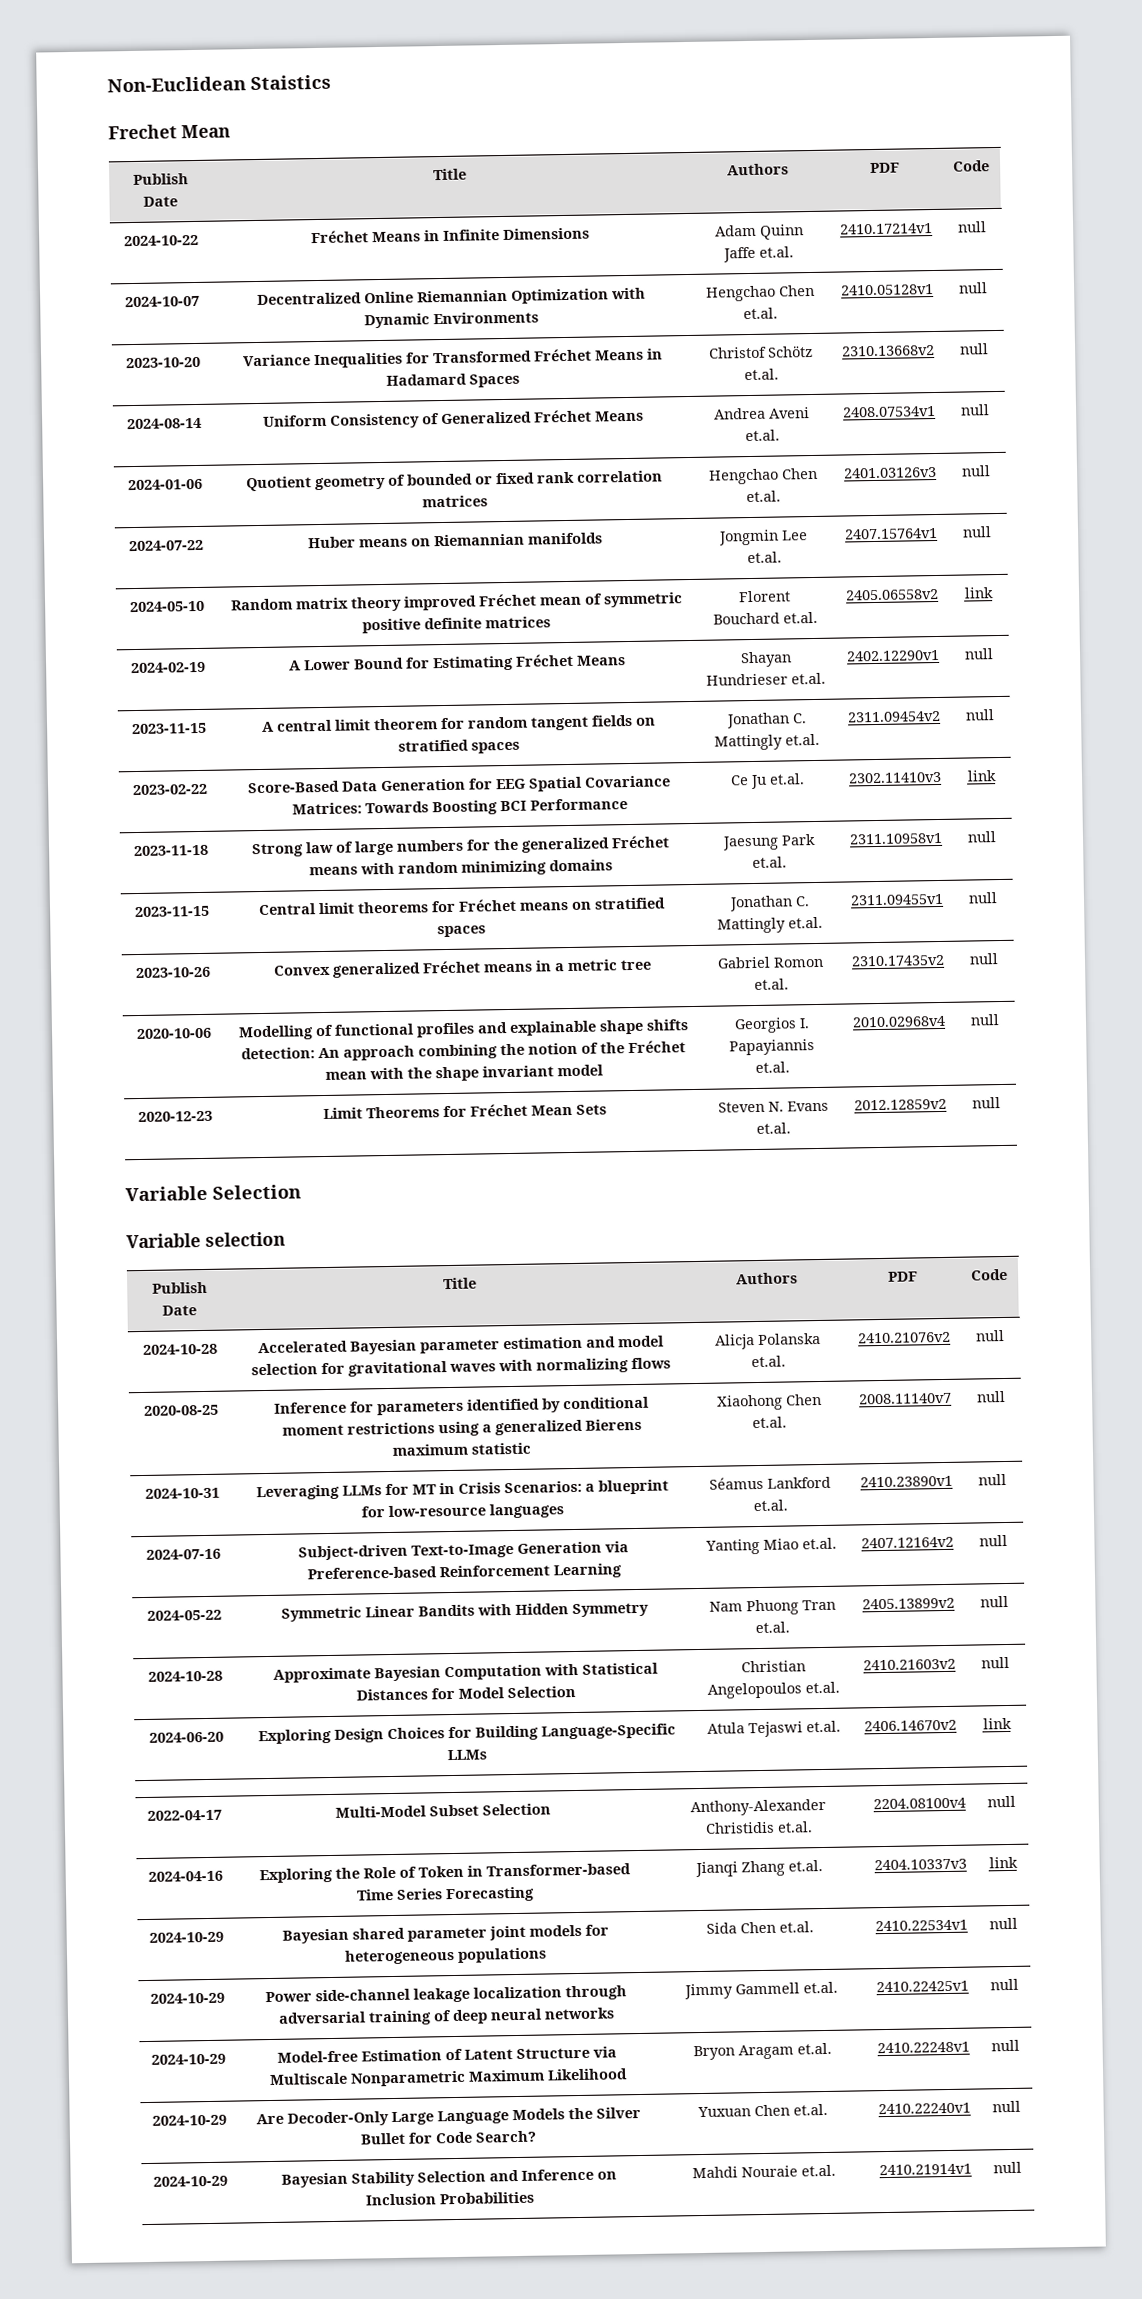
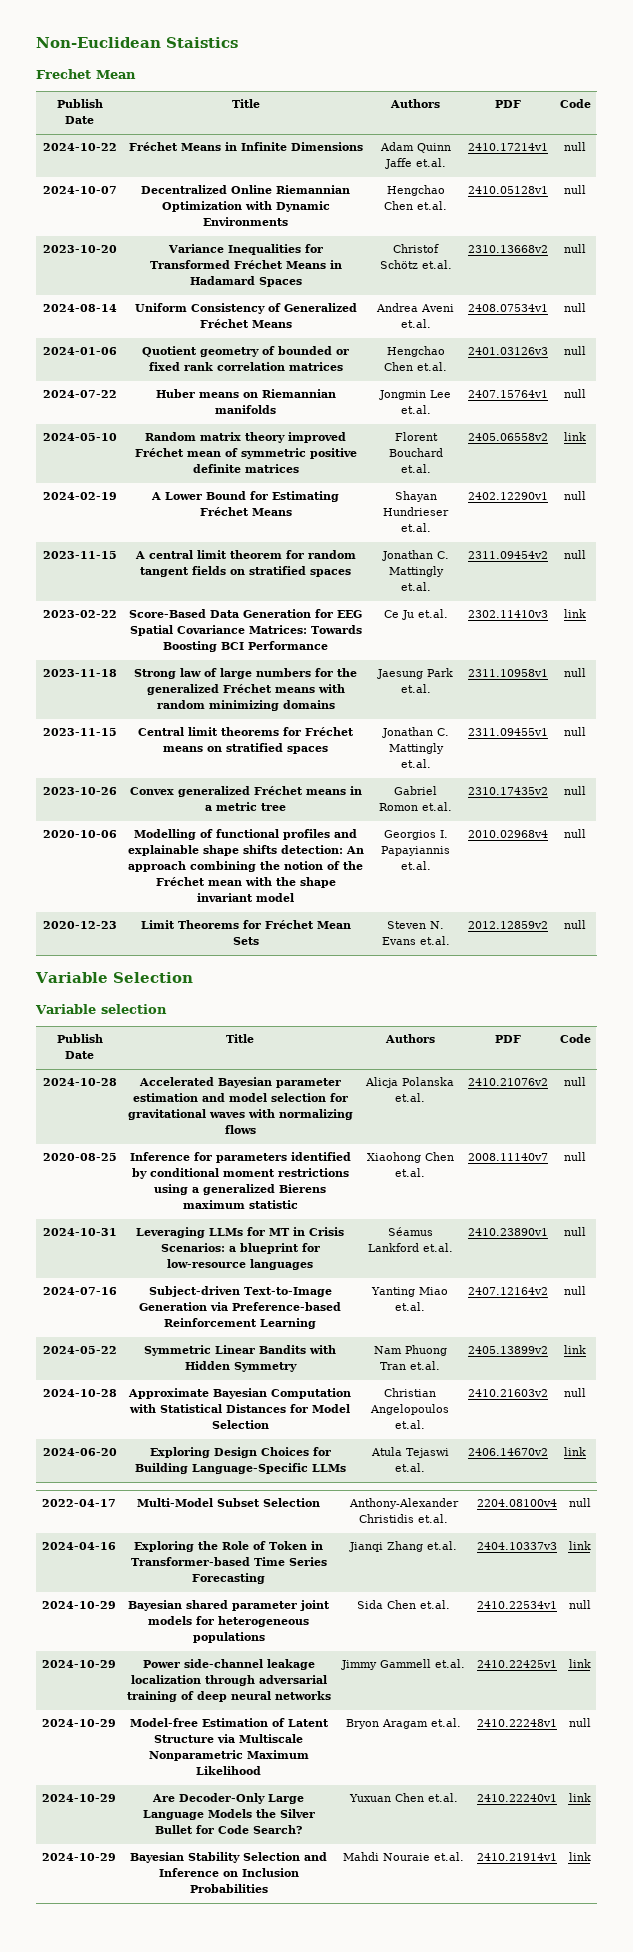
- 2024-05-22 | Symmetric Linear Bandits with Hidden Symmetry | Nam Phuong Tran et.al. | 2405.13899v2 | null
+ 2024-05-22 | Symmetric Linear Bandits with Hidden Symmetry | Nam Phuong Tran et.al. | 2405.13899v2 | link
- 2024-10-29 | Power side-channel leakage localization through adversarial training of deep neural networks | Jimmy Gammell et.al. | 2410.22425v1 | null
+ 2024-10-29 | Power side-channel leakage localization through adversarial training of deep neural networks | Jimmy Gammell et.al. | 2410.22425v1 | link
- 2024-10-29 | Are Decoder-Only Large Language Models the Silver Bullet for Code Search? | Yuxuan Chen et.al. | 2410.22240v1 | null
+ 2024-10-29 | Are Decoder-Only Large Language Models the Silver Bullet for Code Search? | Yuxuan Chen et.al. | 2410.22240v1 | link
- 2024-10-29 | Bayesian Stability Selection and Inference on Inclusion Probabilities | Mahdi Nouraie et.al. | 2410.21914v1 | null
+ 2024-10-29 | Bayesian Stability Selection and Inference on Inclusion Probabilities | Mahdi Nouraie et.al. | 2410.21914v1 | link

